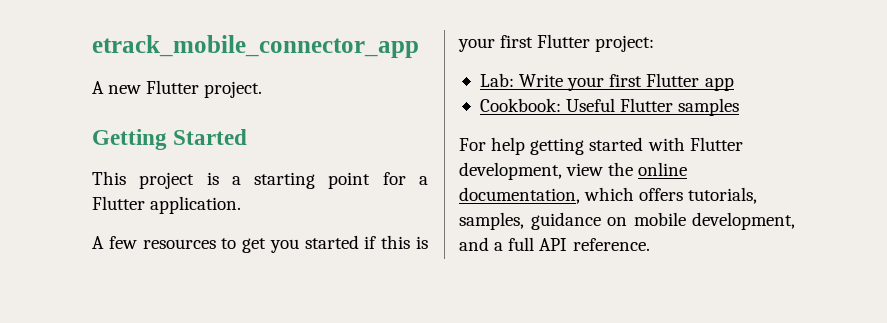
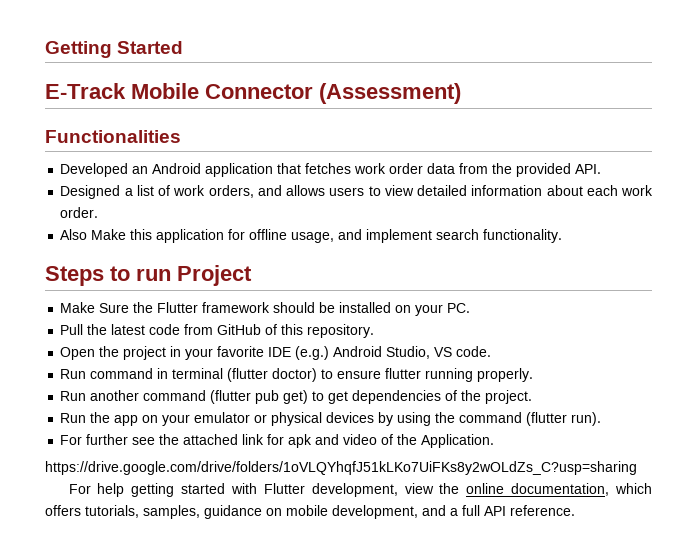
- etrack_mobile_connector_app
- A new Flutter project.
  Getting Started
- This project is a starting point for a Flutter application.
- A few resources to get you started if this is your first Flutter project:
- Lab: Write your first Flutter app
- Cookbook: Useful Flutter samples
+ E-Track Mobile Connector (Assessment)
+ Functionalities
+ Developed an Android application that fetches work order data from the provided API.
+ Designed a list of work orders, and allows users to view detailed information about each work order.
+ Also Make this application for offline usage, and implement search functionality.
+ Steps to run Project
+ Make Sure the Flutter framework should be installed on your PC.
+ Pull the latest code from GitHub of this repository.
+ Open the project in your favorite IDE (e.g.) Android Studio, VS code.
+ Run command in terminal (flutter doctor) to ensure flutter running properly.
+ Run another command (flutter pub get) to get dependencies of the project.
+ Run the app on your emulator or physical devices by using the command (flutter run).
+ For further see the attached link for apk and video of the Application.
+ https://drive.google.com/drive/folders/1oVLQYhqfJ51kLKo7UiFKs8y2wOLdZs_C?usp=sharing

